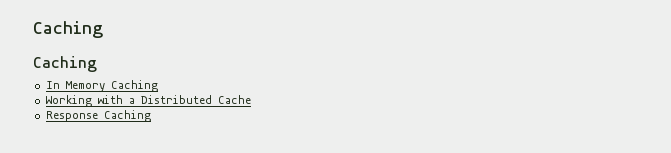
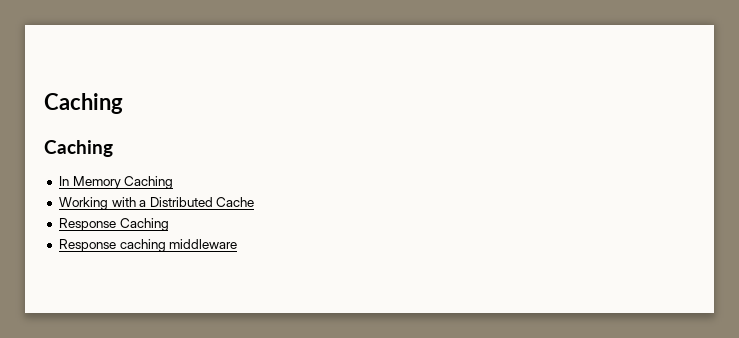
+ Response caching middleware

